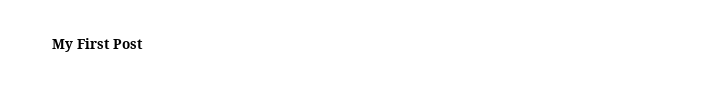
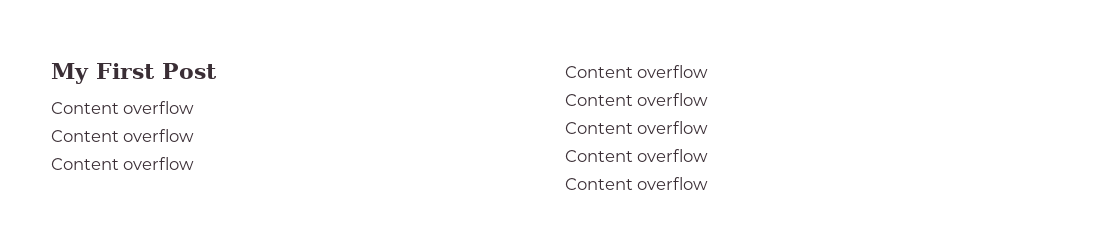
  My First Post
+ Content overflow
+ Content overflow
+ Content overflow
+ Content overflow
+ Content overflow
+ Content overflow
+ Content overflow
+ Content overflow

